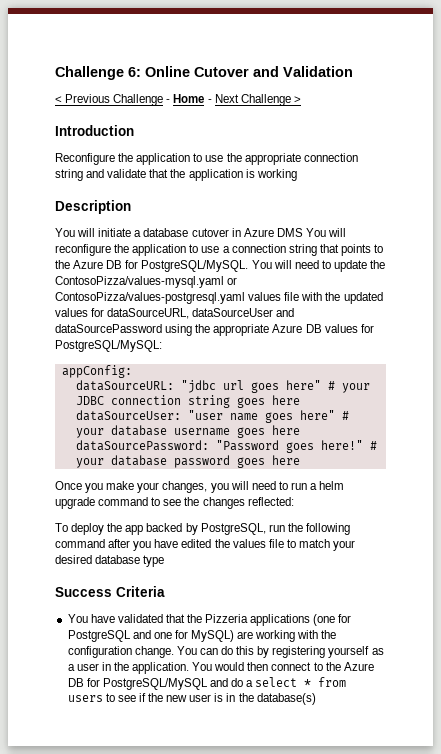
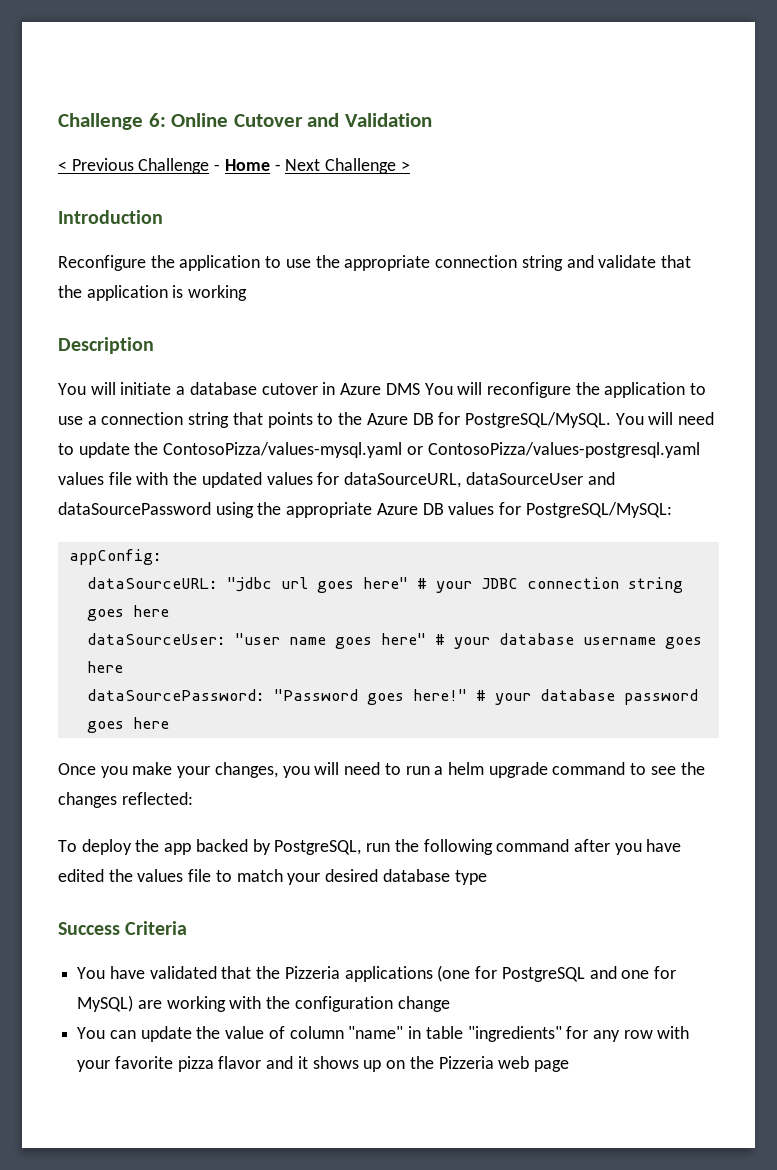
- You have validated that the Pizzeria applications (one for PostgreSQL and one for MySQL) are working with the configuration change. You can do this by registering yourself as a user in the application. You would then connect to the Azure DB for PostgreSQL/MySQL and do a select * from users to see if the new user is in the database(s)
+ You have validated that the Pizzeria applications (one for PostgreSQL and one for MySQL) are working with the configuration change
+ You can update the value of column "name" in table "ingredients" for any row with your favorite pizza flavor and it shows up on the Pizzeria web page

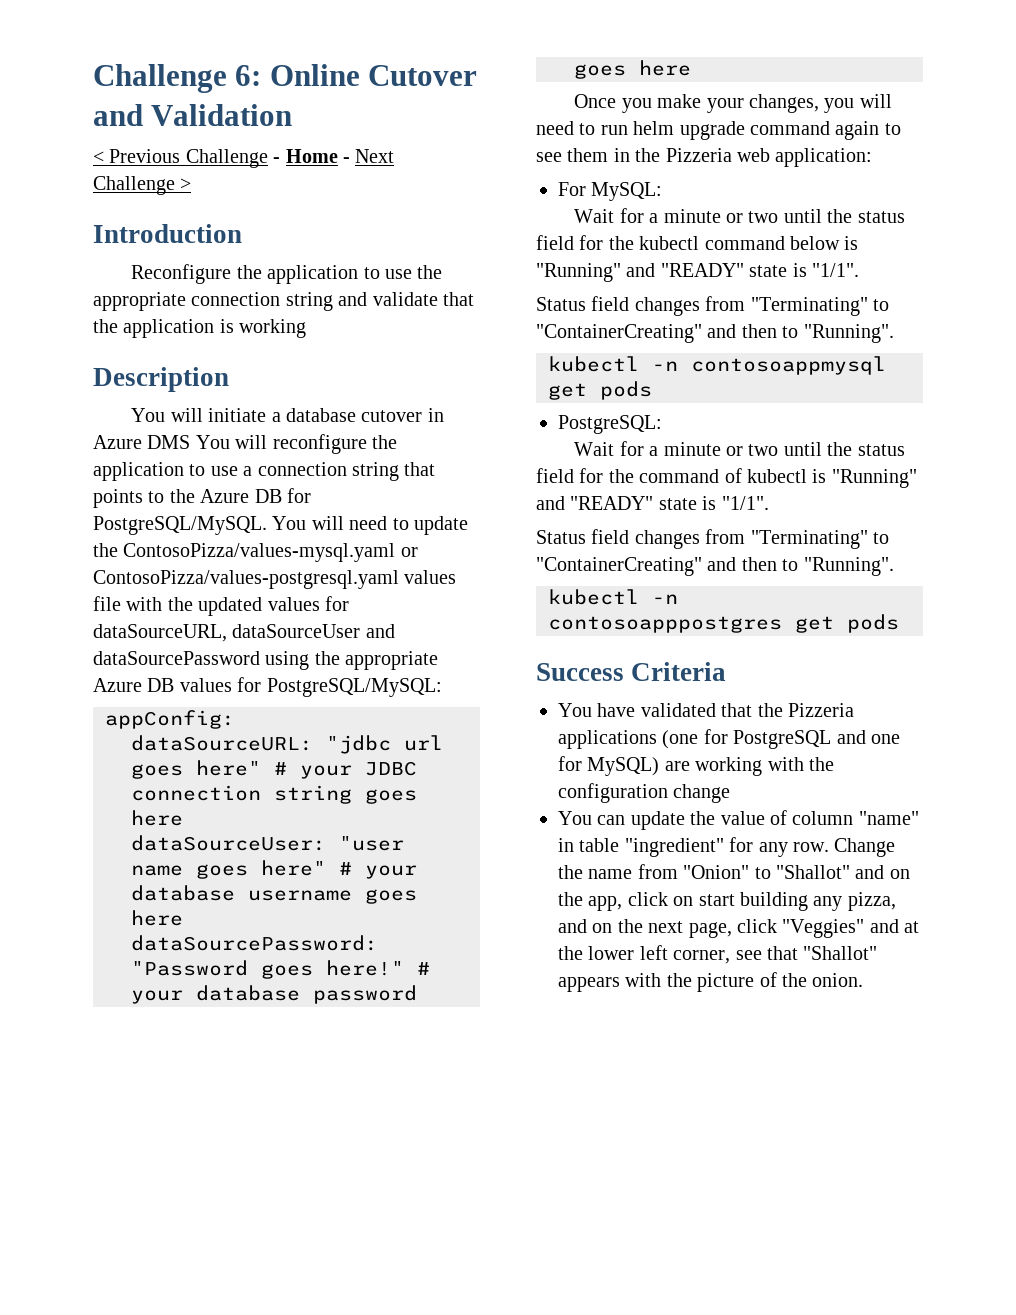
- Once you make your changes, you will need to run a helm upgrade command to see the changes reflected:
- To deploy the app backed by PostgreSQL, run the following command after you have edited the values file to match your desired database type
+ Once you make your changes, you will need to run helm upgrade command again to see them in the Pizzeria web application:
+ For MySQL:
+ Wait for a minute or two until the status field for the kubectl command below is "Running" and "READY" state is "1/1".
+ Status field changes from "Terminating" to "ContainerCreating" and then to "Running".
+ kubectl -n contosoappmysql get pods
+ PostgreSQL:
+ Wait for a minute or two until the status field for the command of kubectl is "Running" and "READY" state is "1/1".
+ Status field changes from "Terminating" to "ContainerCreating" and then to "Running".
+ kubectl -n contosoapppostgres get pods
- You can update the value of column "name" in table "ingredients" for any row with your favorite pizza flavor and it shows up on the Pizzeria web page
+ You can update the value of column "name" in table "ingredient" for any row. Change the name from "Onion" to "Shallot" and on the app, click on start building any pizza, and on the next page, click "Veggies" and at the lower left corner, see that "Shallot" appears with the picture of the onion.

